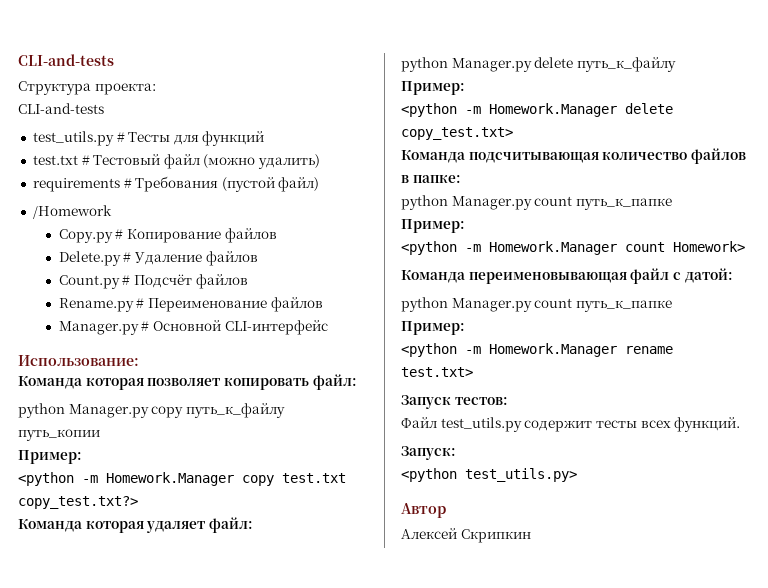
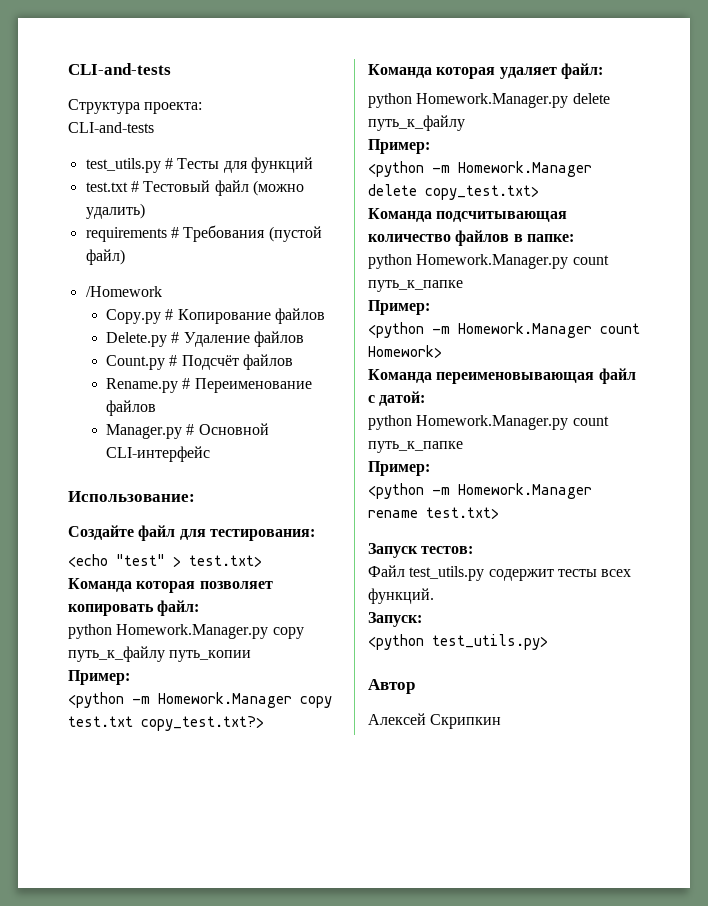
+ Создайте файл для тестирования:
+ <echo "test" > test.txt>
- python Manager.py copy путь_к_файлу путь_копии
+ python Homework.Manager.py copy путь_к_файлу путь_копии
- python Manager.py delete путь_к_файлу
+ python Homework.Manager.py delete путь_к_файлу
  Команда подсчитывающая количество файлов в папке:
- python Manager.py count путь_к_папке
+ python Homework.Manager.py count путь_к_папке
  Команда переименовывающая файл с датой:
- python Manager.py count путь_к_папке
+ python Homework.Manager.py count путь_к_папке

